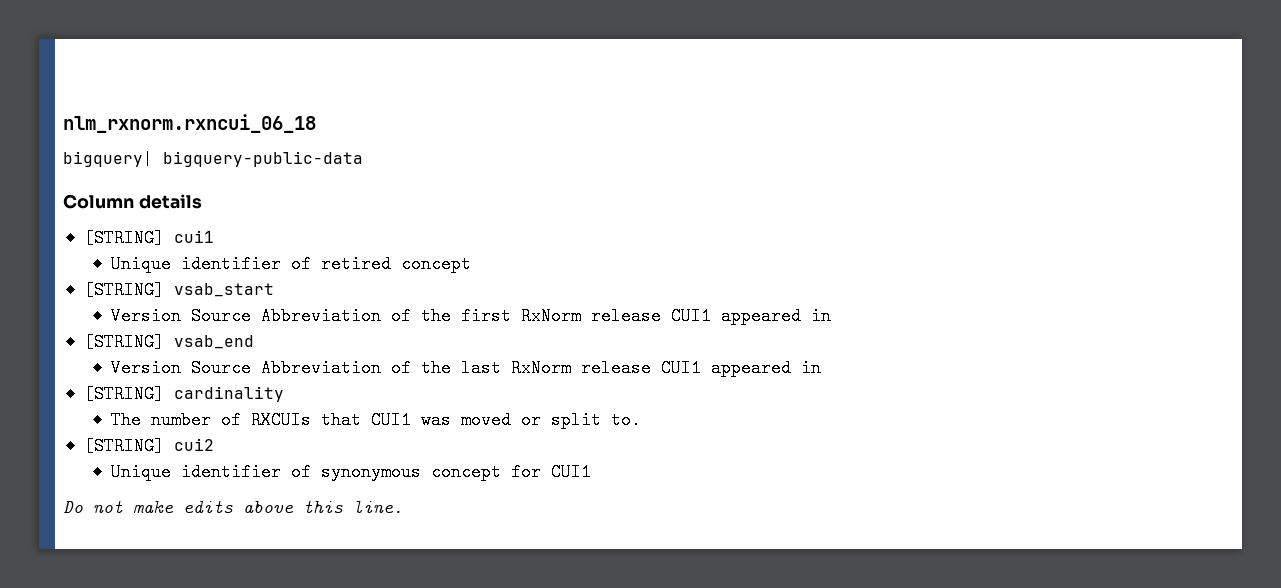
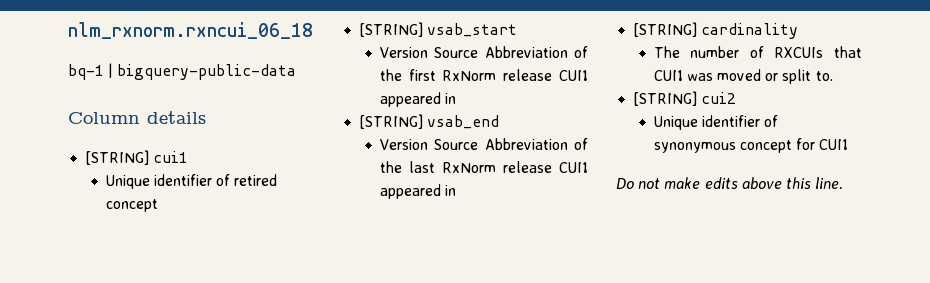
- bigquery| bigquery-public-data
+ bq-1 | bigquery-public-data

